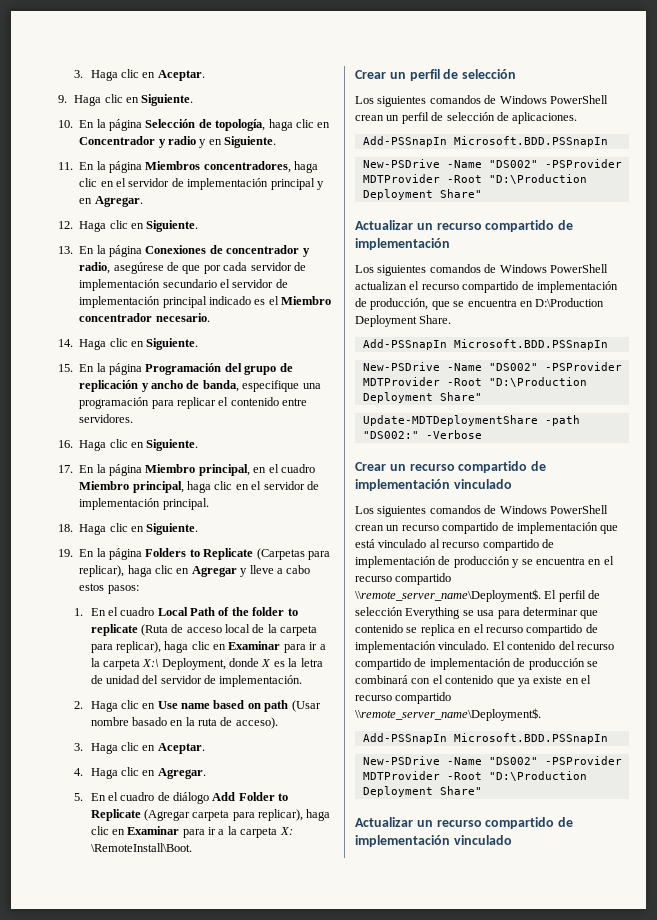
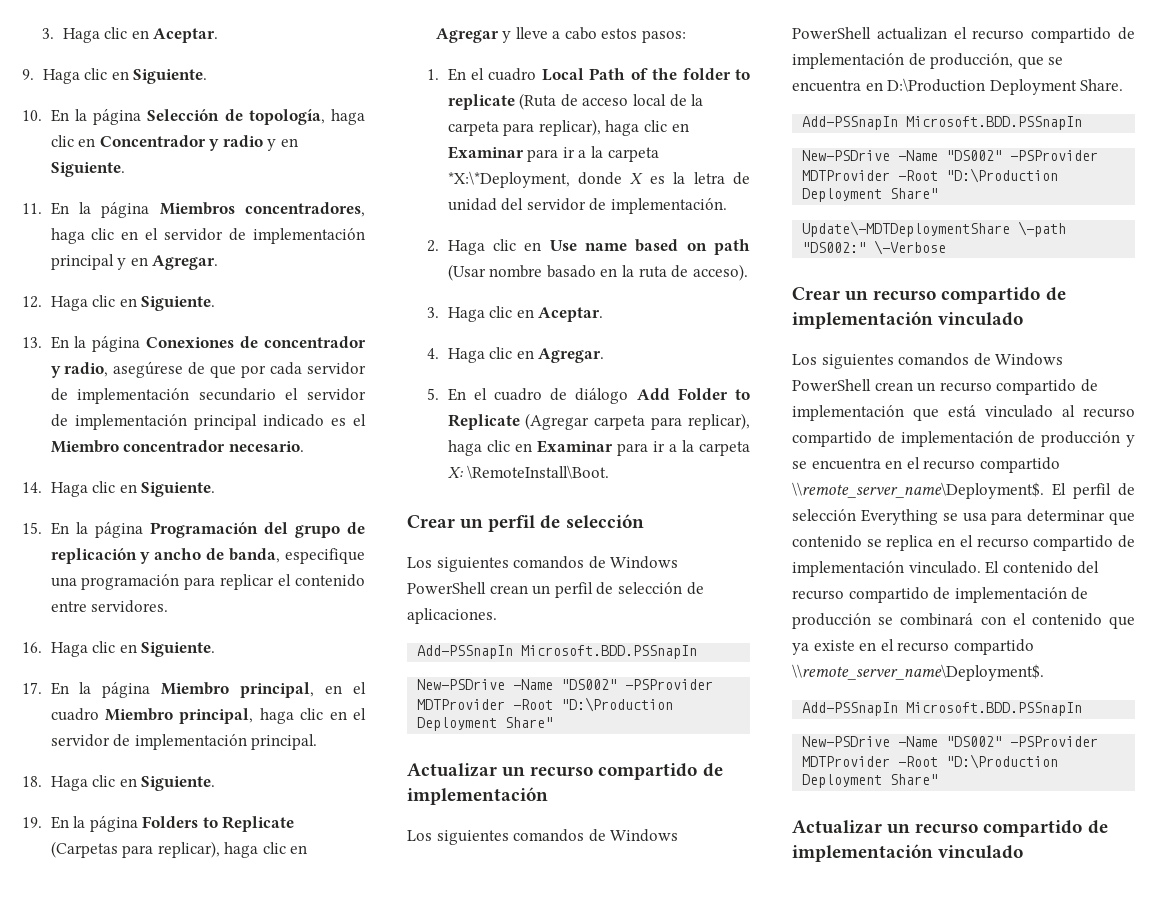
- 1. En el cuadro Local Path of the folder to replicate (Ruta de acceso local de la carpeta para replicar), haga clic en Examinar para ir a la carpeta X:\ Deployment, donde X es la letra de unidad del servidor de implementación.
+ 1. En el cuadro Local Path of the folder to replicate (Ruta de acceso local de la carpeta para replicar), haga clic en Examinar para ir a la carpeta *X:\*Deployment, donde X es la letra de unidad del servidor de implementación.
- Update-MDTDeploymentShare -path "DS002:" -Verbose
+ Update\-MDTDeploymentShare \-path "DS002:" \-Verbose

